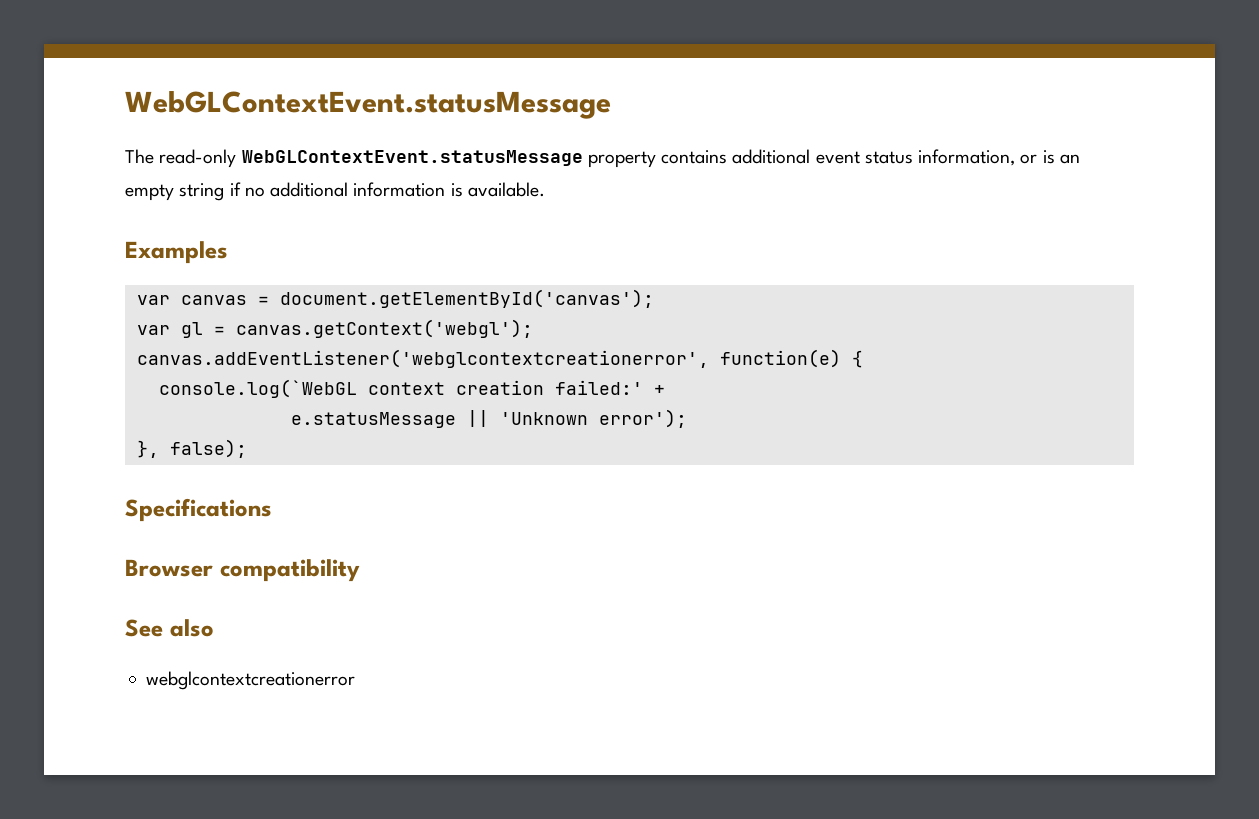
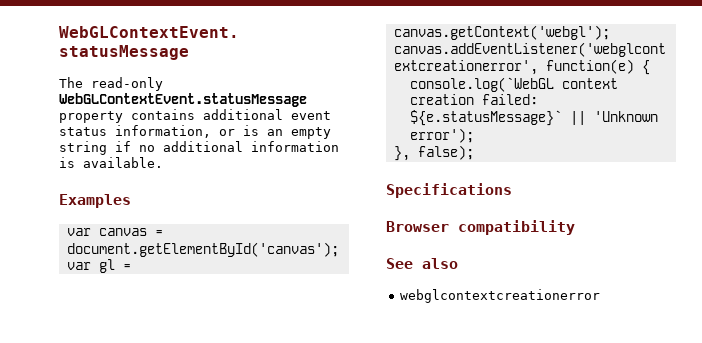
- console.log(`WebGL context creation failed:' +
- e.statusMessage || 'Unknown error');
+ console.log(`WebGL context creation failed: ${e.statusMessage}` || 'Unknown error');

